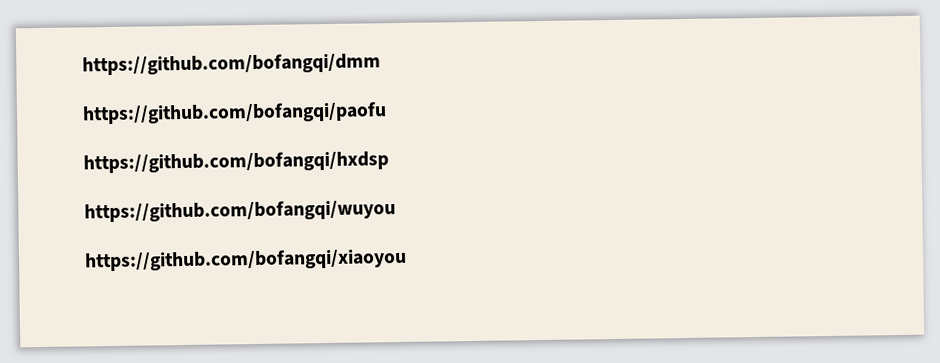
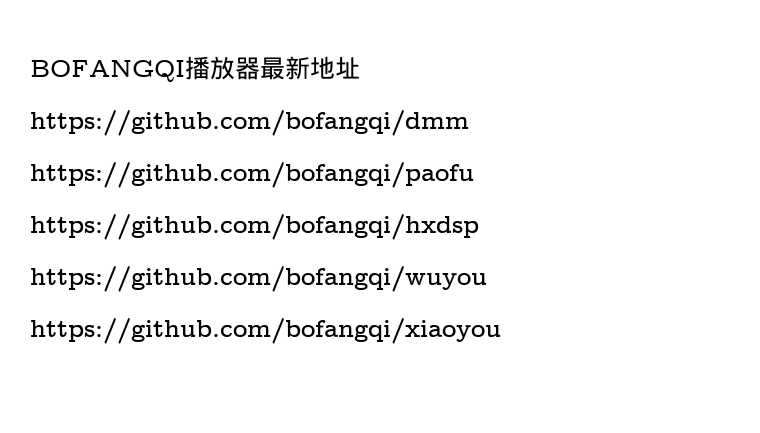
+ BOFANGQI播放器最新地址

